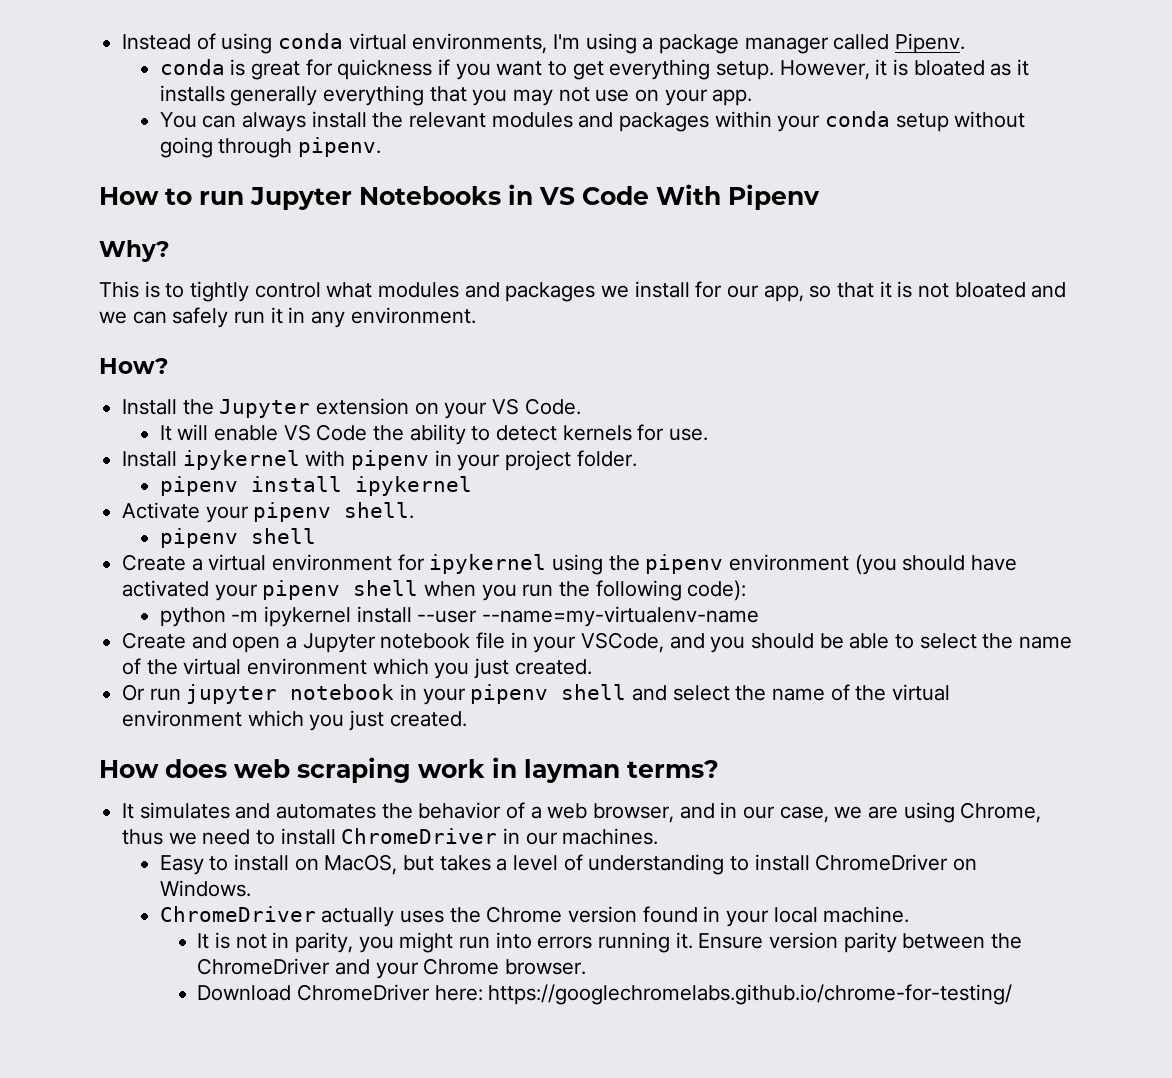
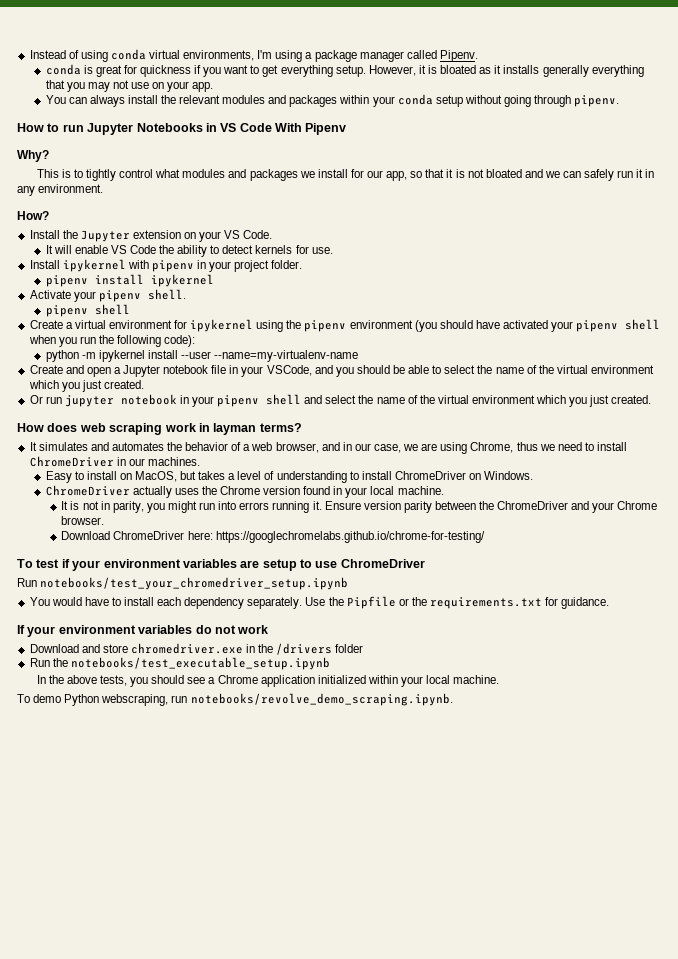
+ To test if your environment variables are setup to use ChromeDriver
+ Run notebooks/test_your_chromedriver_setup.ipynb
+ You would have to install each dependency separately. Use the Pipfile or the requirements.txt for guidance.
+ If your environment variables do not work
+ Download and store chromedriver.exe in the /drivers folder
+ Run the notebooks/test_executable_setup.ipynb
+ In the above tests, you should see a Chrome application initialized within your local machine.
+ To demo Python webscraping, run notebooks/revolve_demo_scraping.ipynb.

